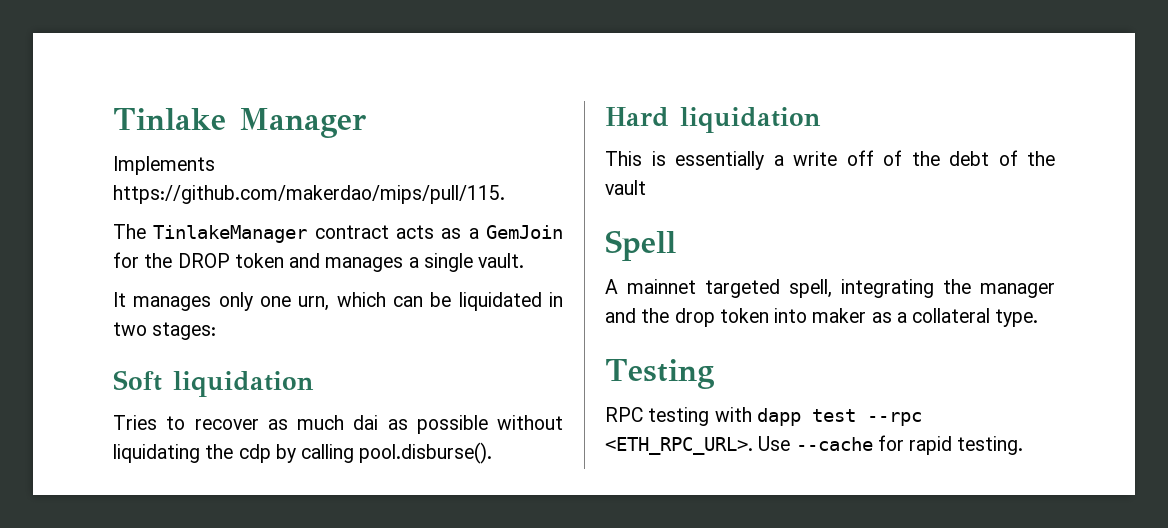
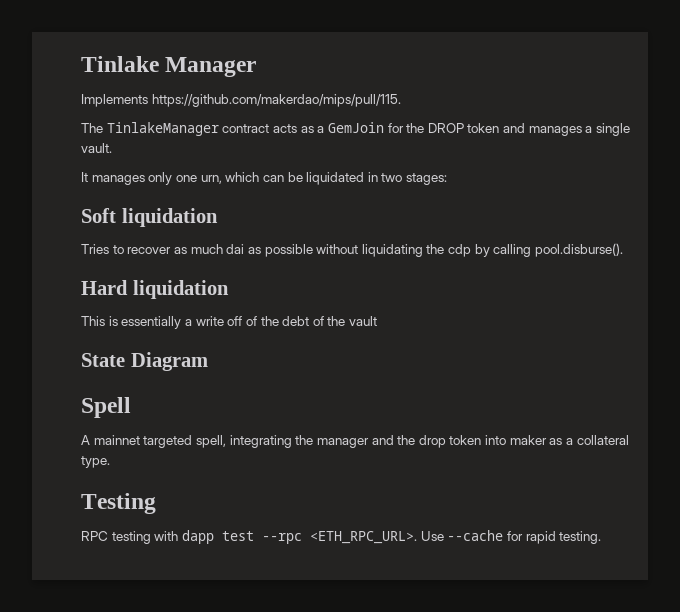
+ State Diagram

